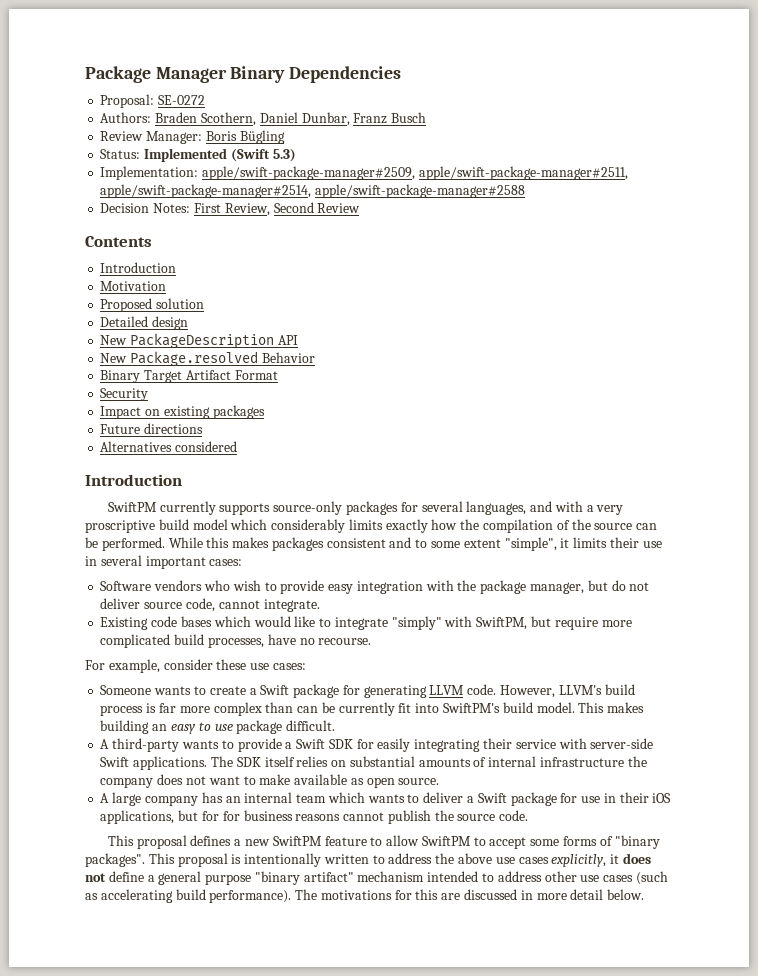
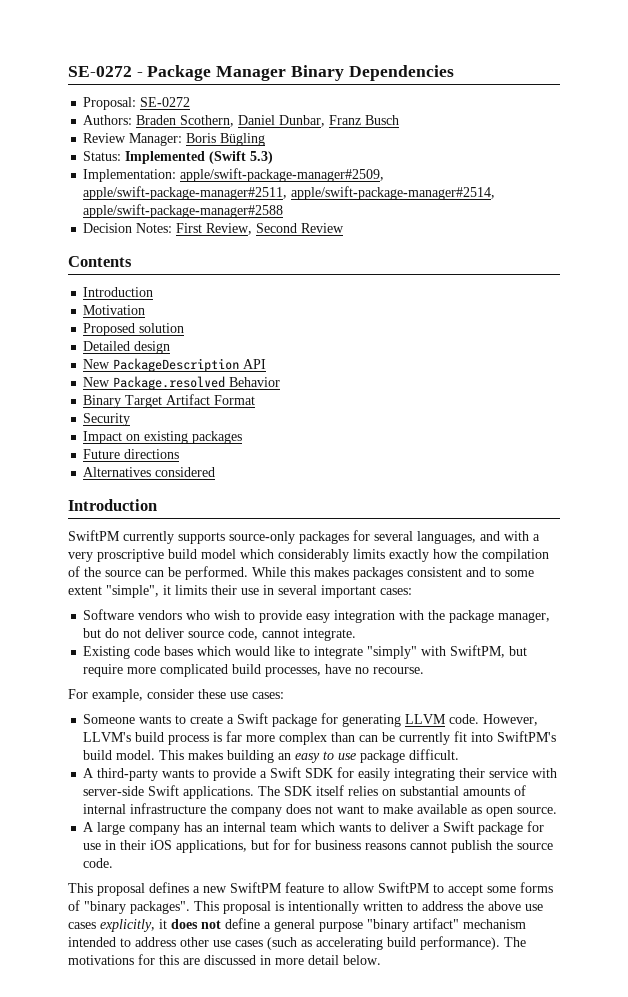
- Package Manager Binary Dependencies
+ SE-0272 - Package Manager Binary Dependencies

